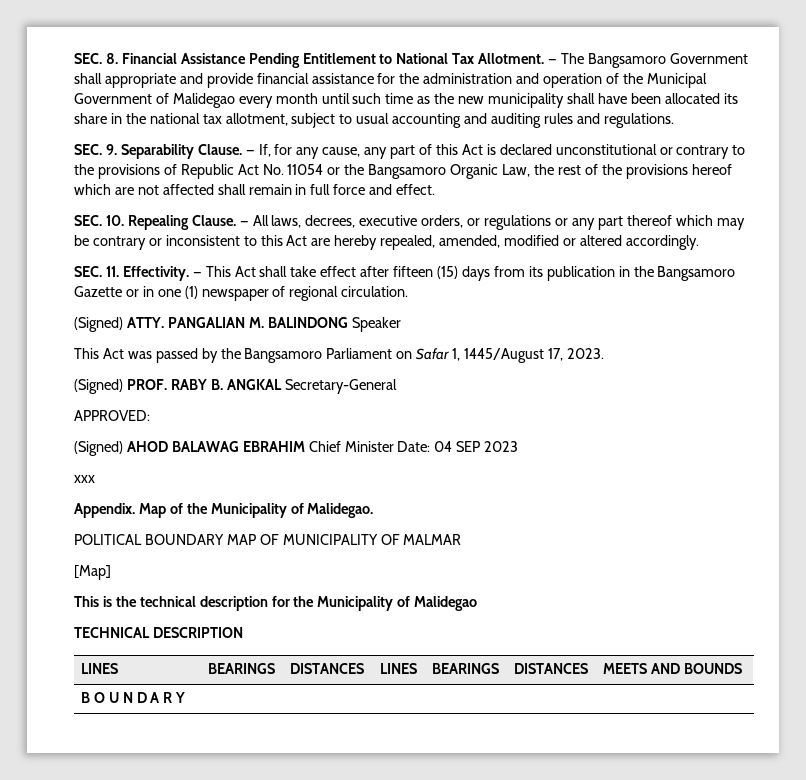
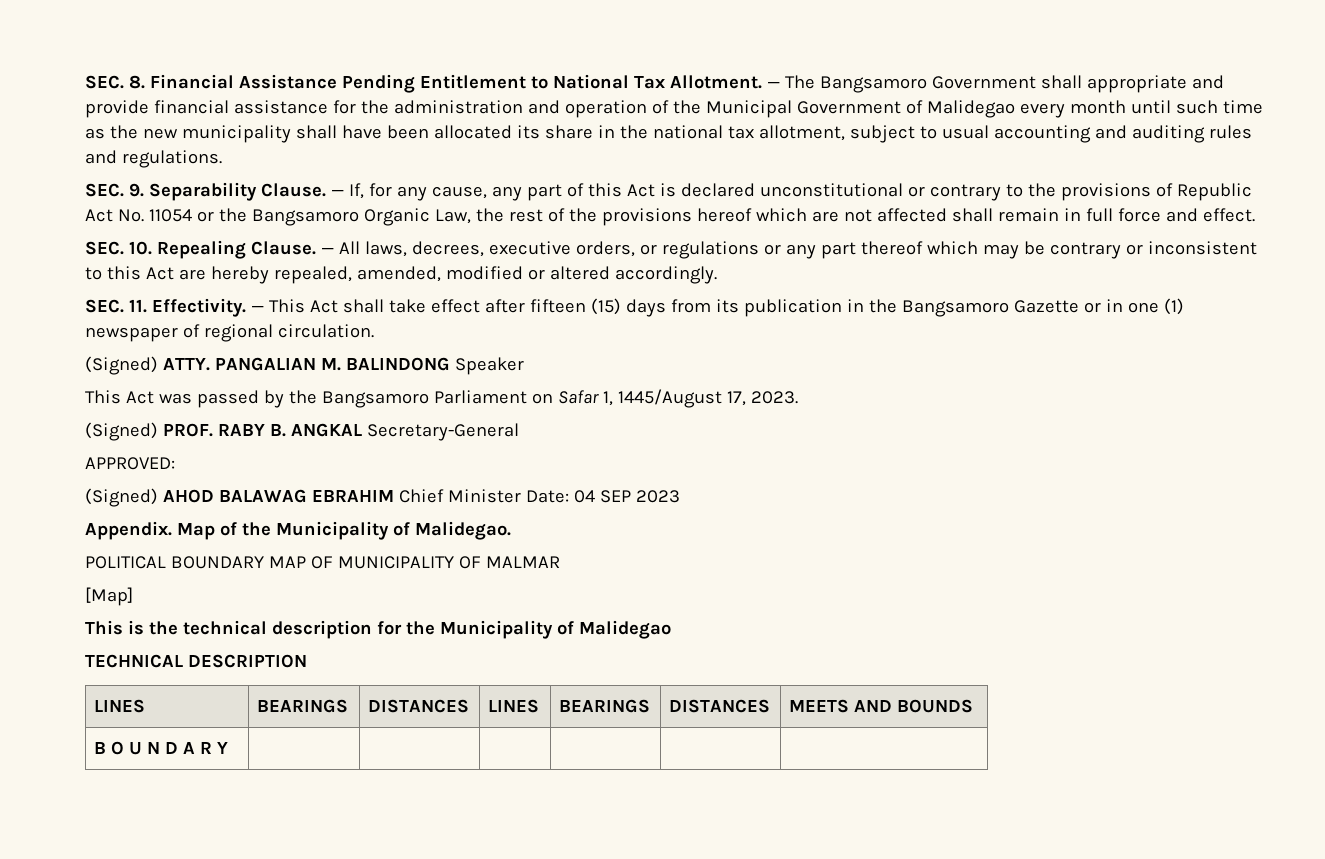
- xxx

